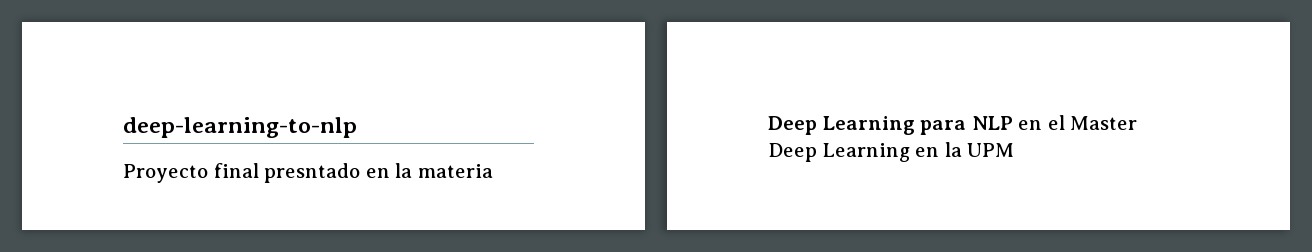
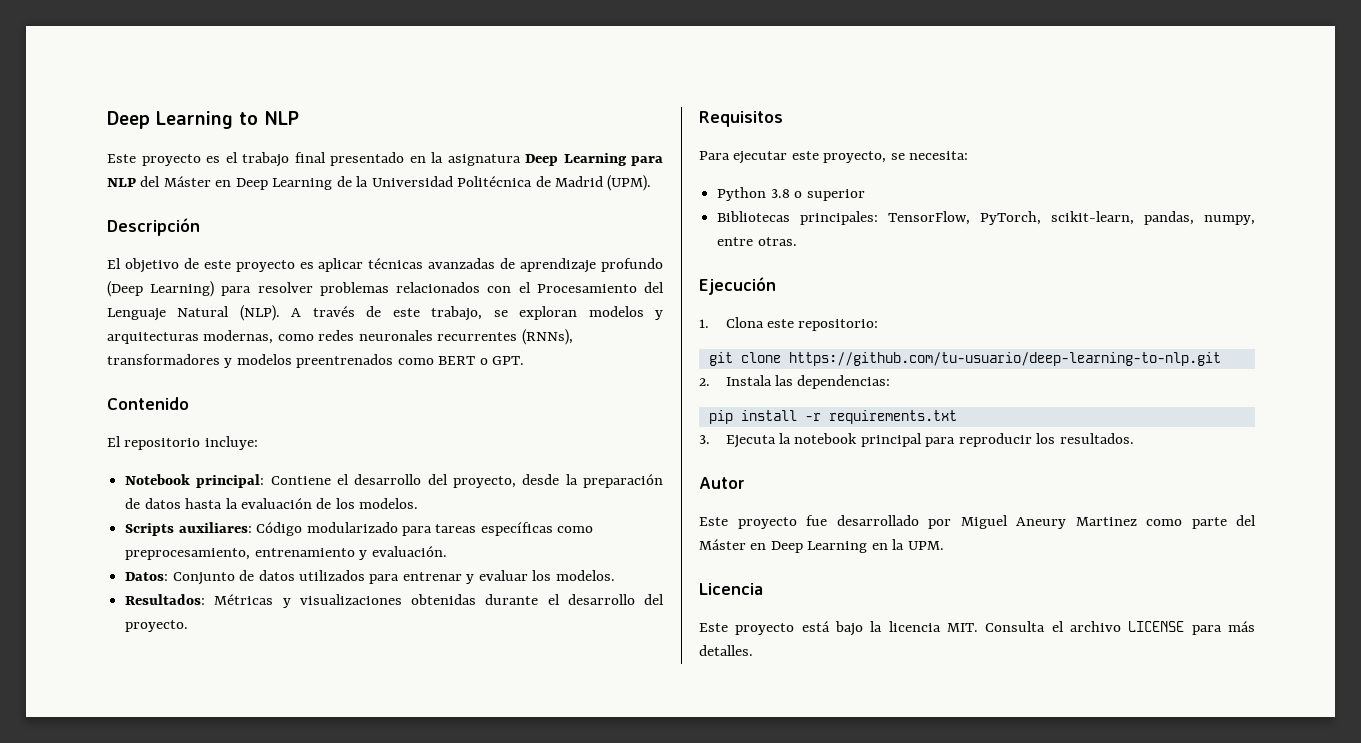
- deep-learning-to-nlp
- Proyecto final presntado en la materia Deep Learning para NLP en el Master Deep Learning en la UPM
+ Deep Learning to NLP
+ Este proyecto es el trabajo final presentado en la asignatura Deep Learning para NLP del Máster en Deep Learning de la Universidad Politécnica de Madrid (UPM).
+ Descripción
+ El objetivo de este proyecto es aplicar técnicas avanzadas de aprendizaje profundo (Deep Learning) para resolver problemas relacionados con el Procesamiento del Lenguaje Natural (NLP). A través de este trabajo, se exploran modelos y arquitecturas modernas, como redes neuronales recurrentes (RNNs), transformadores y modelos preentrenados como BERT o GPT.
+ Contenido
+ El repositorio incluye:
+ Notebook principal: Contiene el desarrollo del proyecto, desde la preparación de datos hasta la evaluación de los modelos.
+ Scripts auxiliares: Código modularizado para tareas específicas como preprocesamiento, entrenamiento y evaluación.
+ Datos: Conjunto de datos utilizados para entrenar y evaluar los modelos.
+ Resultados: Métricas y visualizaciones obtenidas durante el desarrollo del proyecto.
+ Requisitos
+ Para ejecutar este proyecto, se necesita:
+ Python 3.8 o superior
+ Bibliotecas principales: TensorFlow, PyTorch, scikit-learn, pandas, numpy, entre otras.
+ Ejecución
+ 1. Clona este repositorio:
+ git clone https://github.com/tu-usuario/deep-learning-to-nlp.git
+ 2. Instala las dependencias:
+ pip install -r requirements.txt
+ 3. Ejecuta la notebook principal para reproducir los resultados.
+ Autor
+ Este proyecto fue desarrollado por Miguel Aneury Martinez como parte del Máster en Deep Learning en la UPM.
+ Licencia
+ Este proyecto está bajo la licencia MIT. Consulta el archivo LICENSE para más detalles.

